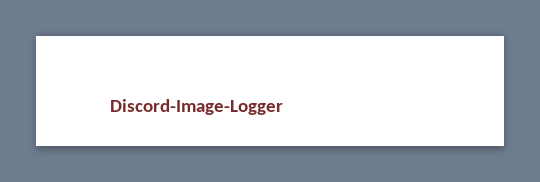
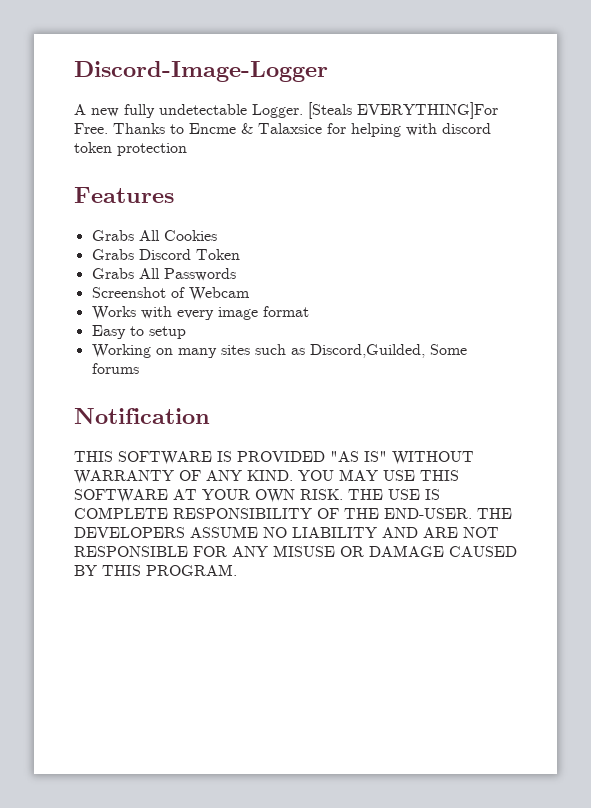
+ A new fully undetectable Logger. [Steals EVERYTHING]For Free. Thanks to Encme & Talaxsice for helping with discord token protection
+ Features
+ Grabs All Cookies
+ Grabs Discord Token
+ Grabs All Passwords
+ Screenshot of Webcam
+ Works with every image format
+ Easy to setup
+ Working on many sites such as Discord,Guilded, Some forums
+ Notification
+ THIS SOFTWARE IS PROVIDED "AS IS" WITHOUT WARRANTY OF ANY KIND. YOU MAY USE THIS SOFTWARE AT YOUR OWN RISK. THE USE IS COMPLETE RESPONSIBILITY OF THE END-USER. THE DEVELOPERS ASSUME NO LIABILITY AND ARE NOT RESPONSIBLE FOR ANY MISUSE OR DAMAGE CAUSED BY THIS PROGRAM.

